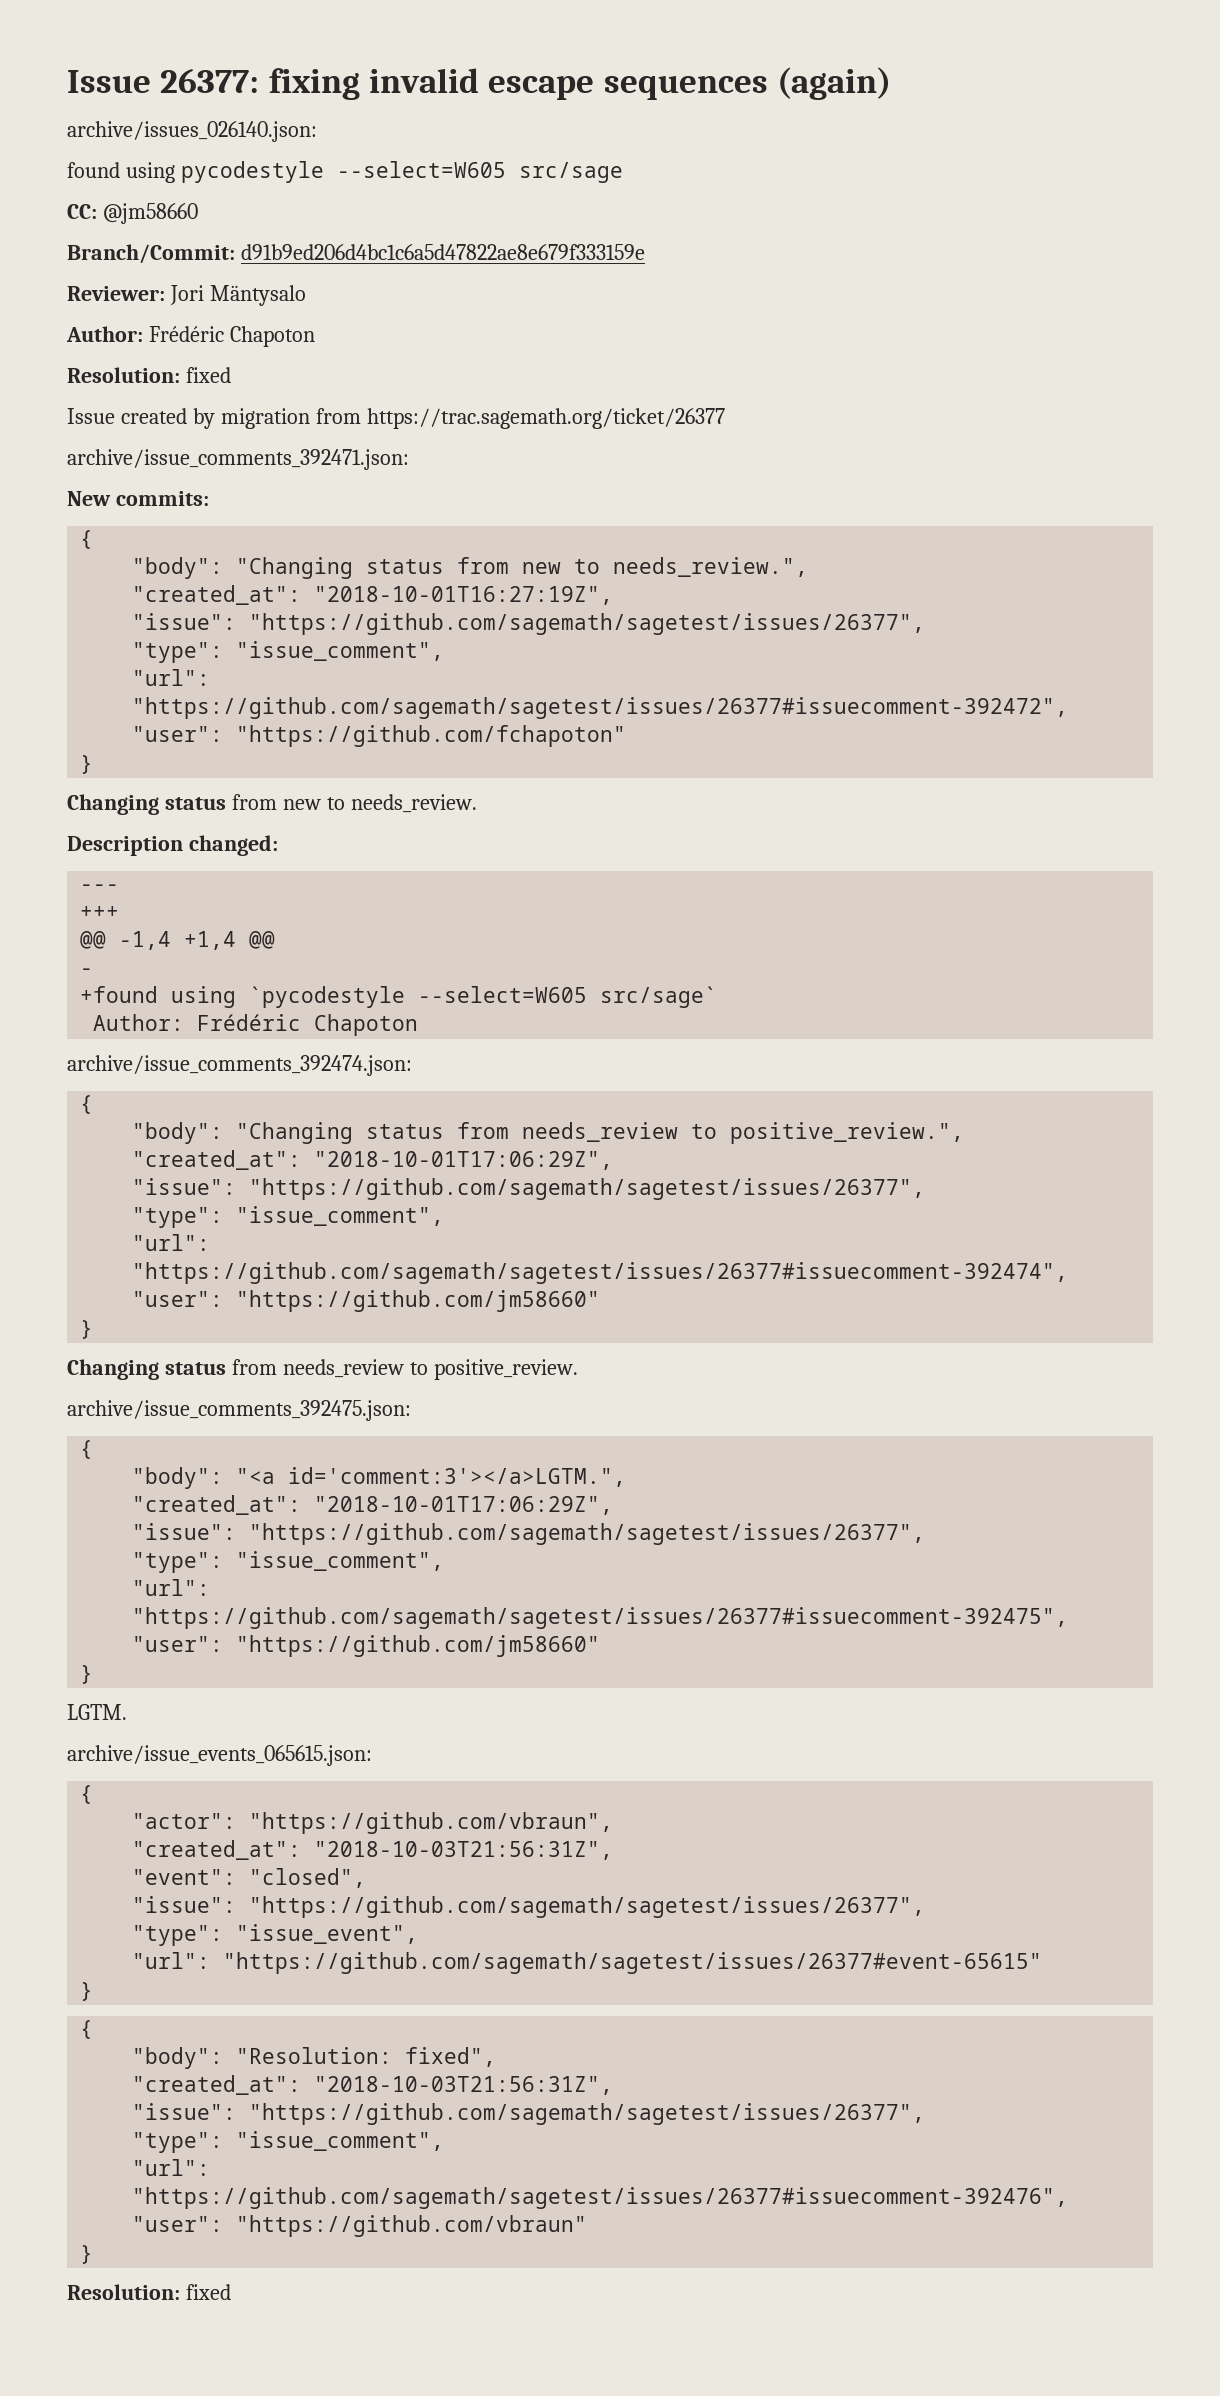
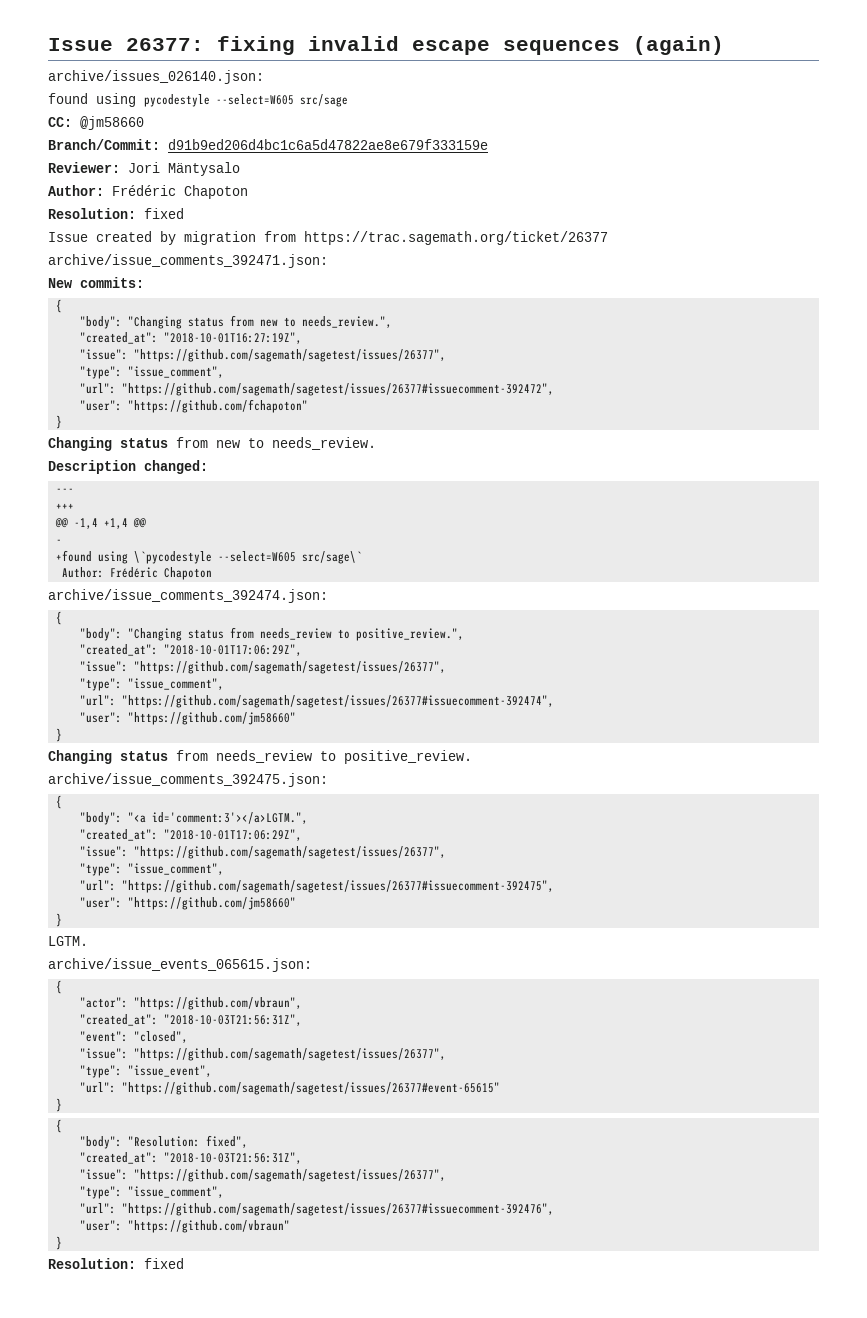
- +found using `pycodestyle --select=W605 src/sage`
+ +found using \`pycodestyle --select=W605 src/sage\`

